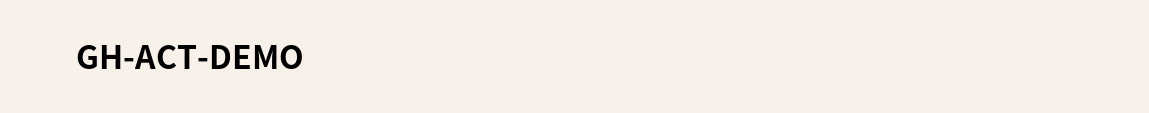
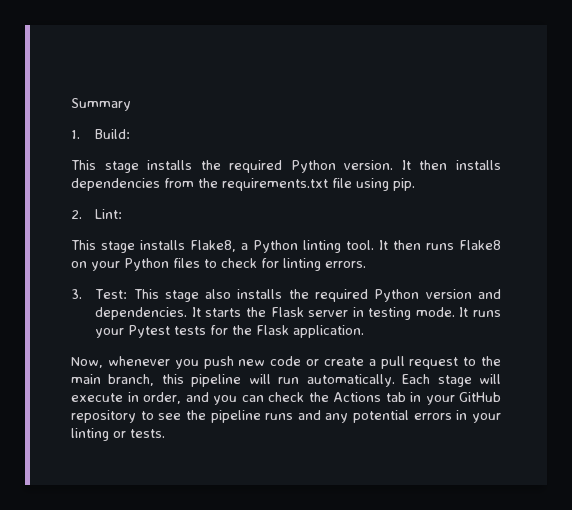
- GH-ACT-DEMO
+ Summary
+ 1. Build:
+ This stage installs the required Python version. It then installs dependencies from the requirements.txt file using pip.
+ 2. Lint:
+ This stage installs Flake8, a Python linting tool. It then runs Flake8 on your Python files to check for linting errors.
+ 3. Test: This stage also installs the required Python version and dependencies. It starts the Flask server in testing mode. It runs your Pytest tests for the Flask application.
+ Now, whenever you push new code or create a pull request to the main branch, this pipeline will run automatically. Each stage will execute in order, and you can check the Actions tab in your GitHub repository to see the pipeline runs and any potential errors in your linting or tests.

